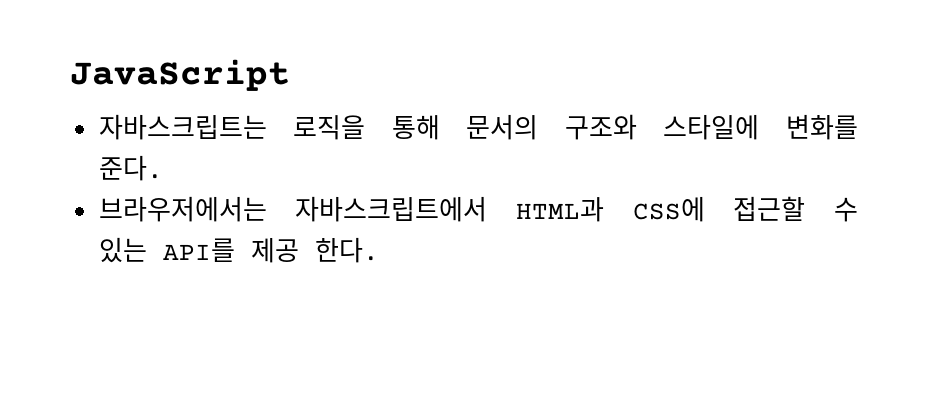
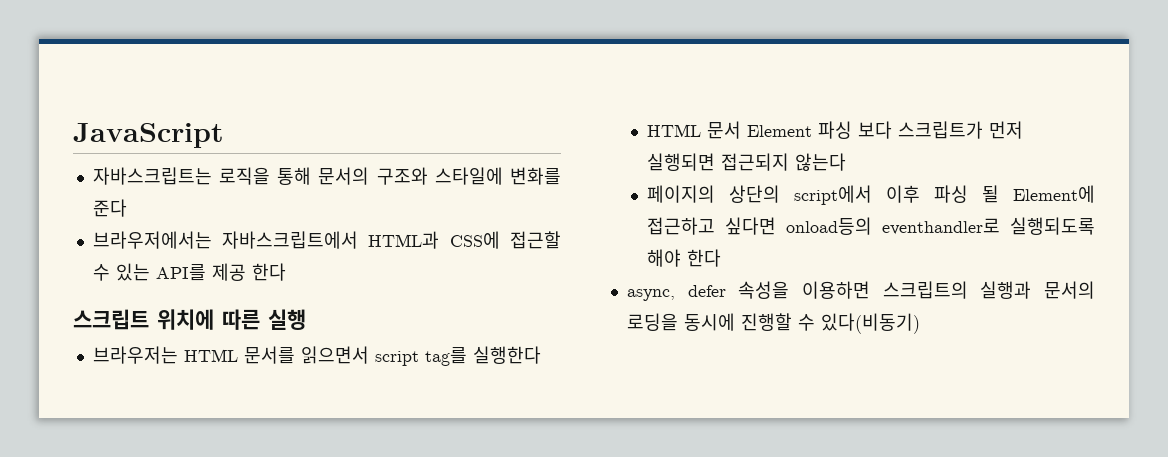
- 자바스크립트는 로직을 통해 문서의 구조와 스타일에 변화를 준다.
+ 자바스크립트는 로직을 통해 문서의 구조와 스타일에 변화를 준다
- 브라우저에서는 자바스크립트에서 HTML과 CSS에 접근할 수 있는 API를 제공 한다.
+ 브라우저에서는 자바스크립트에서 HTML과 CSS에 접근할 수 있는 API를 제공 한다
+ 스크립트 위치에 따른 실행
+ 브라우저는 HTML 문서를 읽으면서 script tag를 실행한다
+ HTML 문서 Element 파싱 보다 스크립트가 먼저 실행되면 접근되지 않는다
+ 페이지의 상단의 script에서 이후 파싱 될 Element에 접근하고 싶다면 onload등의 eventhandler로 실행되도록 해야 한다
+ async, defer 속성을 이용하면 스크립트의 실행과 문서의 로딩을 동시에 진행할 수 있다(비동기)

